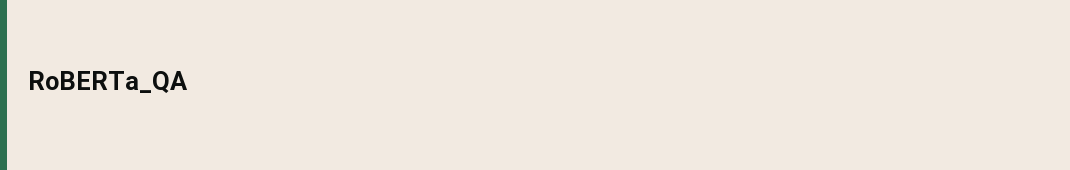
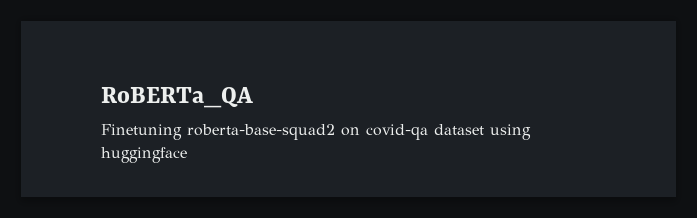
+ Finetuning roberta-base-squad2 on covid-qa dataset using huggingface

